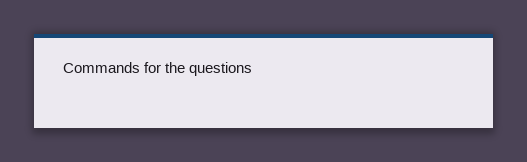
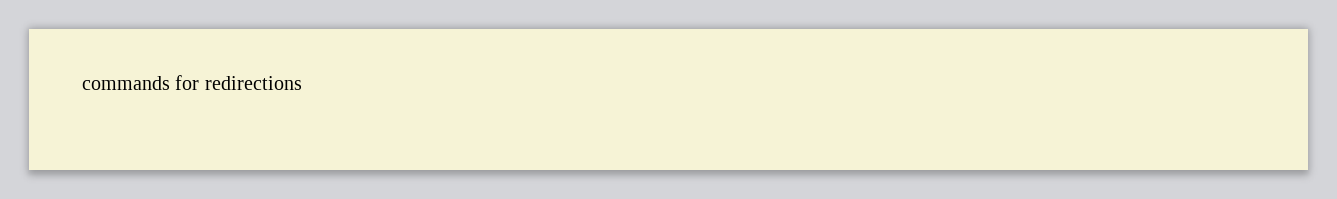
- Commands for the questions
+ commands for redirections

